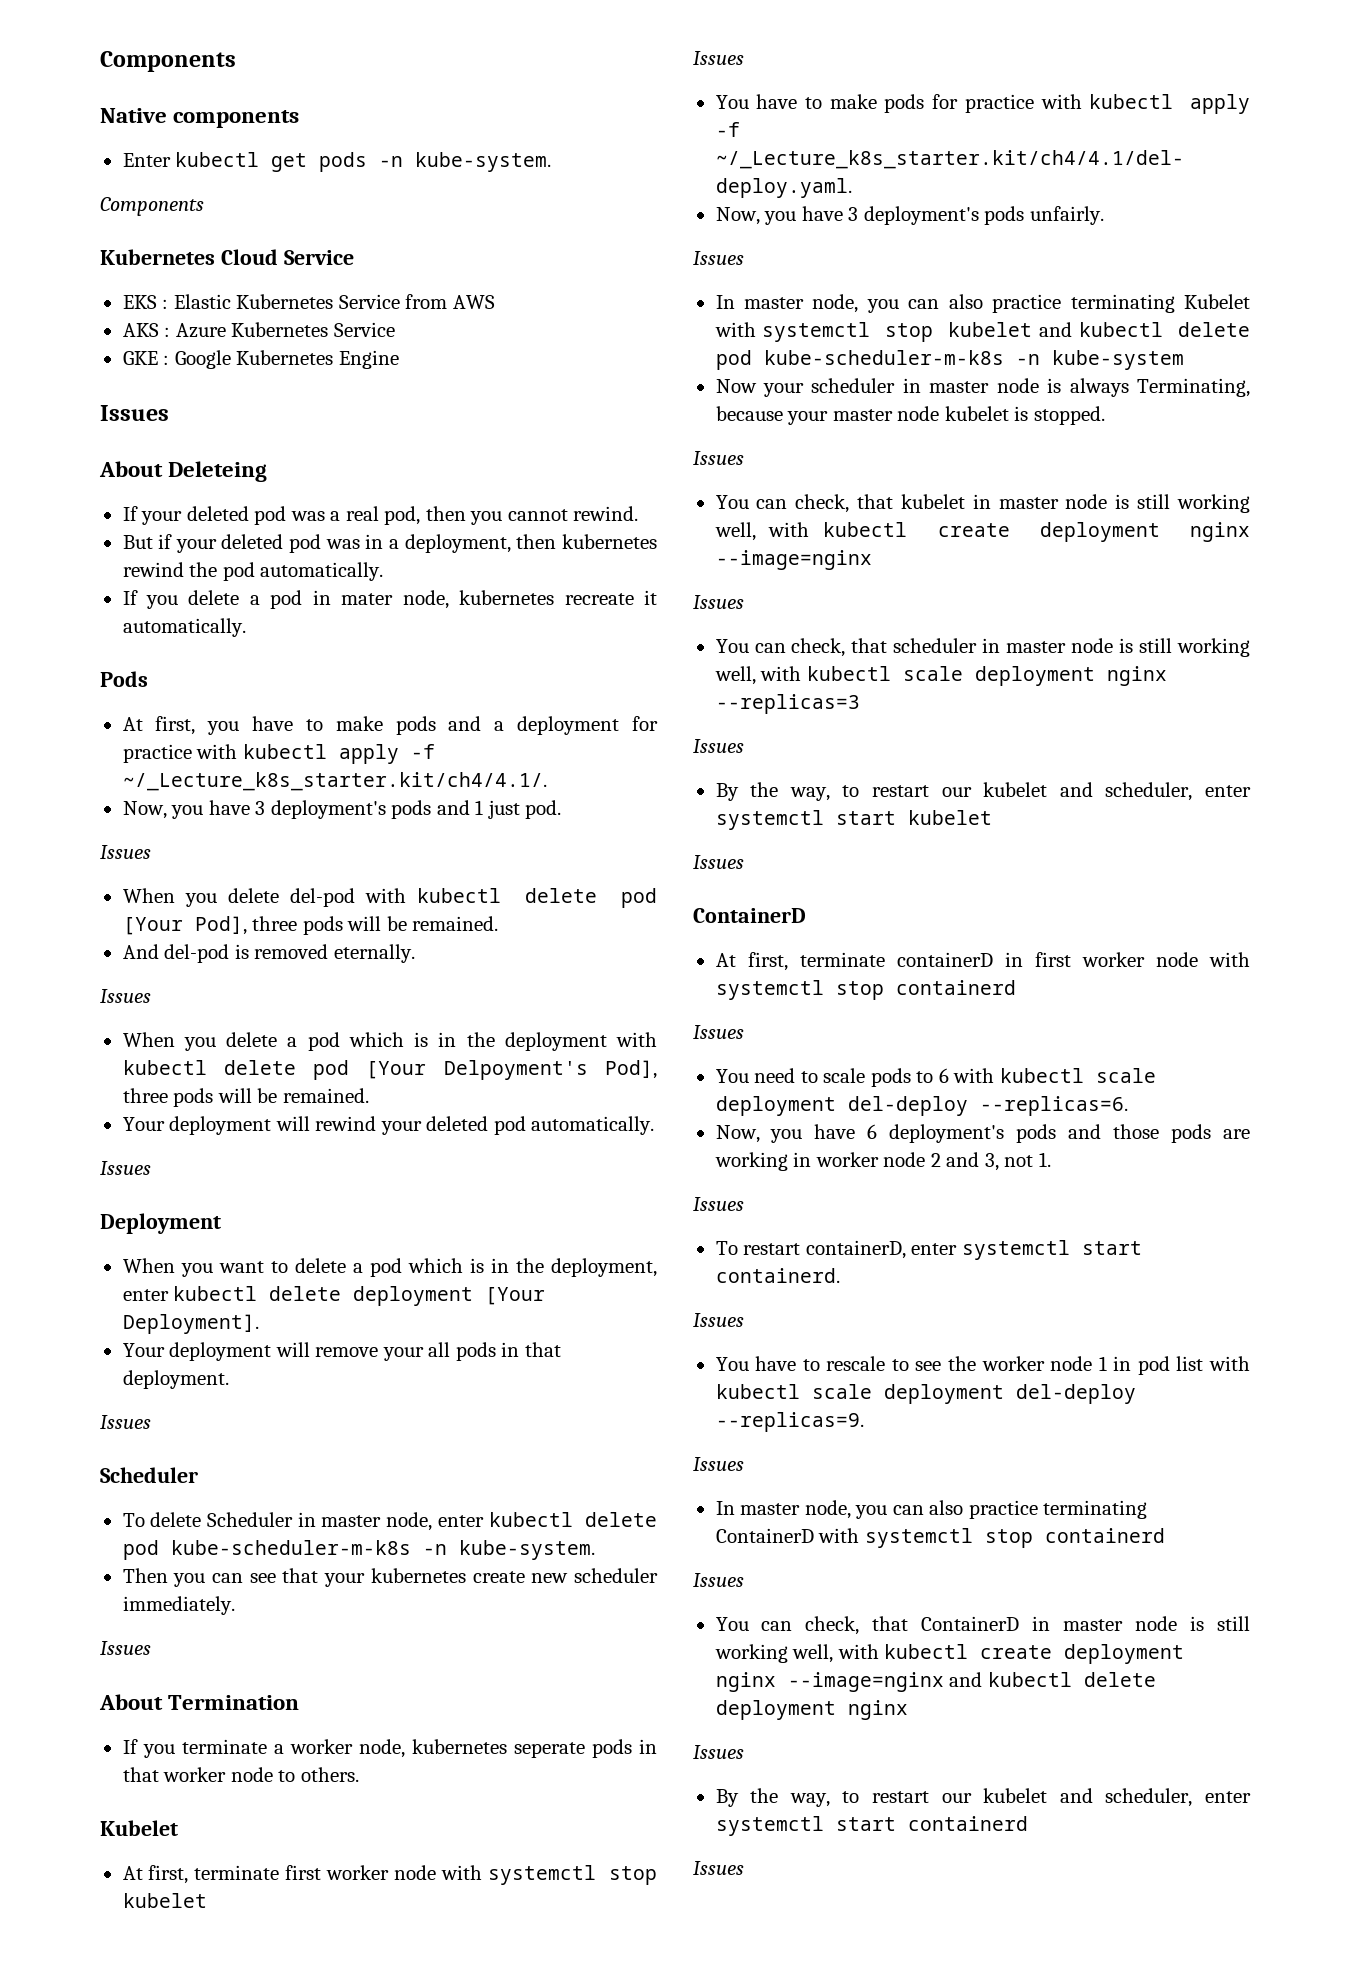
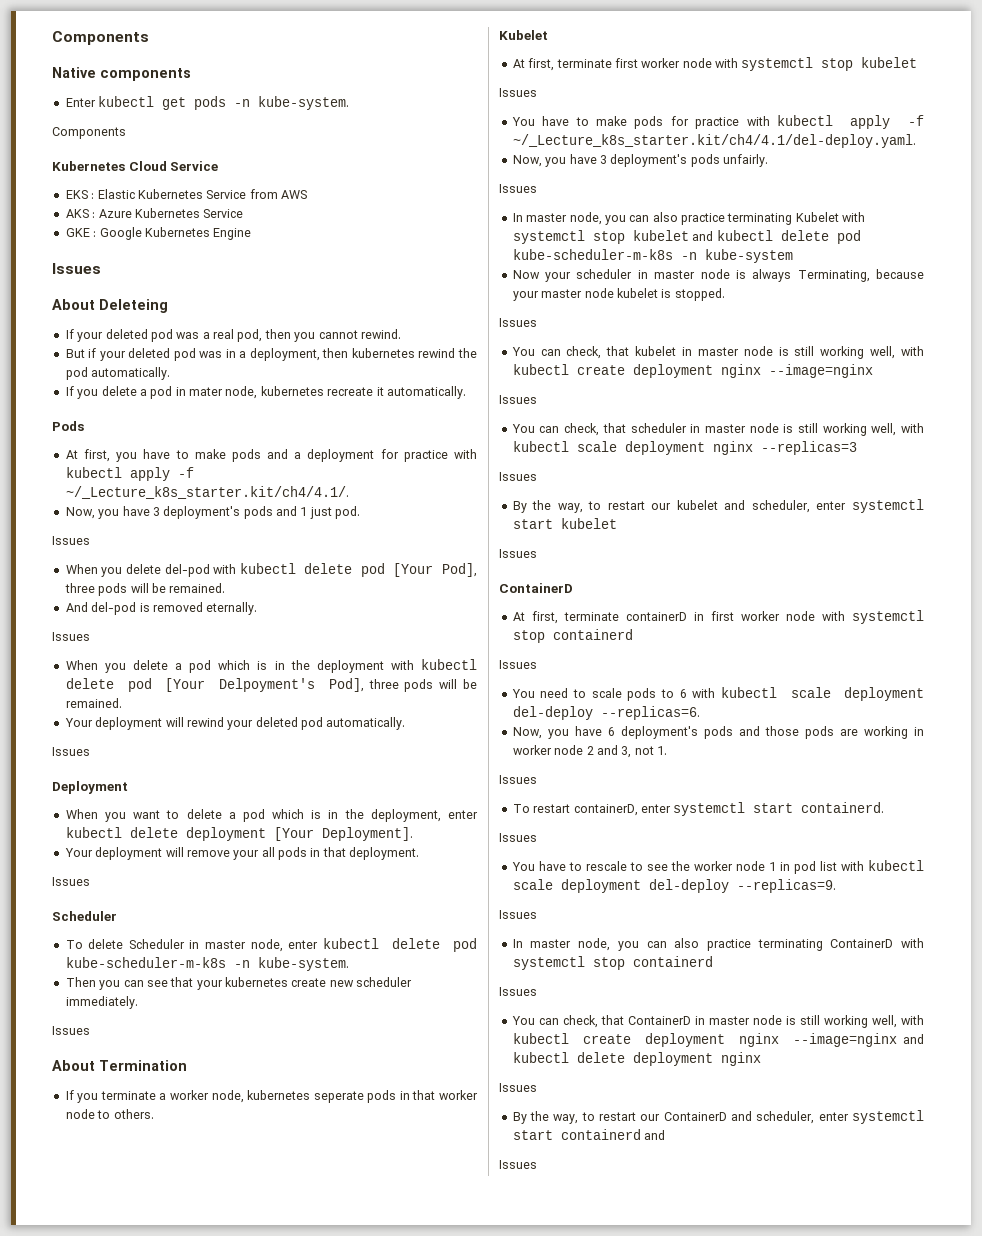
- By the way, to restart our kubelet and scheduler, enter systemctl start containerd
+ By the way, to restart our ContainerD and scheduler, enter systemctl start containerd and

